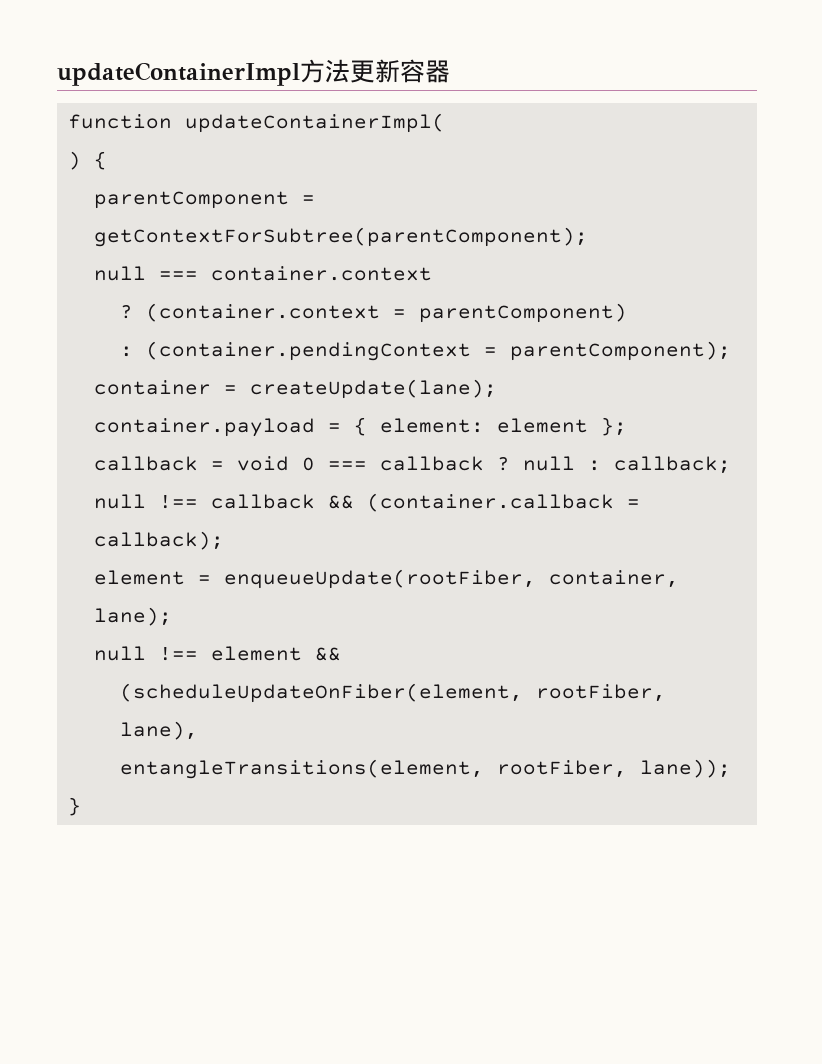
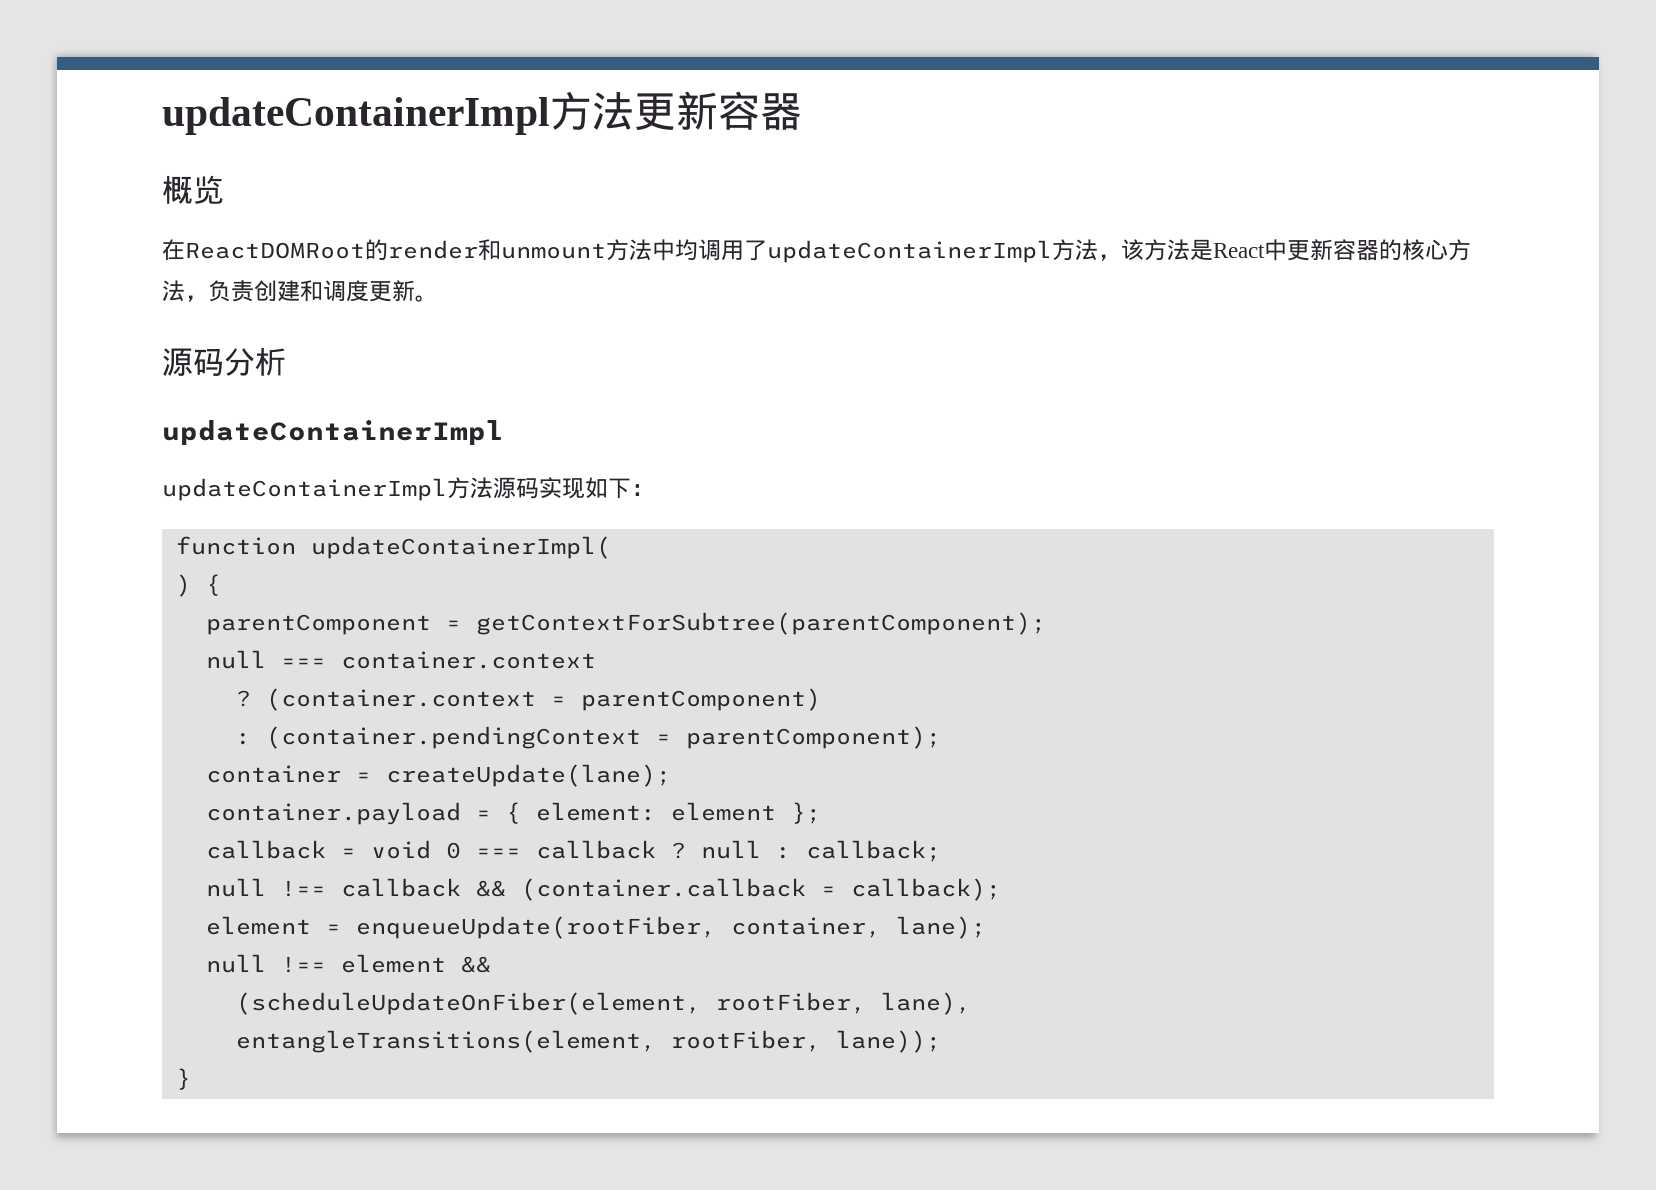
+ 概览
+ 在ReactDOMRoot的render和unmount方法中均调用了updateContainerImpl方法，该方法是React中更新容器的核心方法，负责创建和调度更新。
+ 源码分析
+ updateContainerImpl
+ updateContainerImpl方法源码实现如下：

